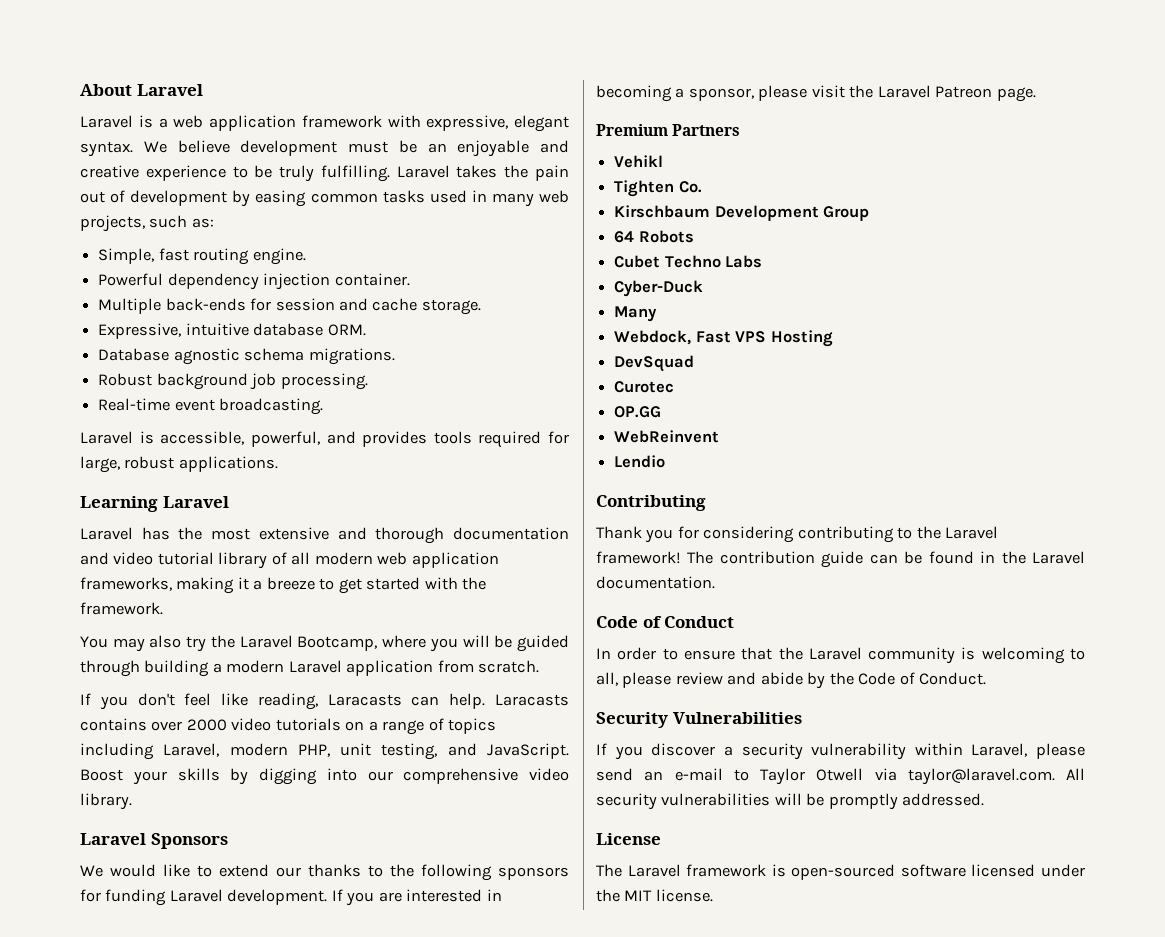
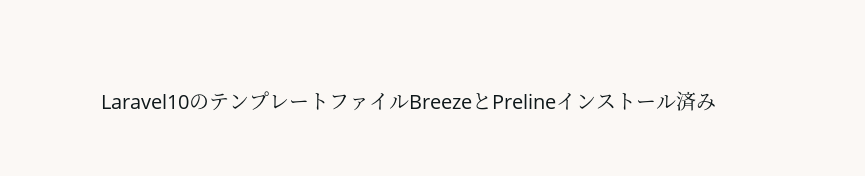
- About Laravel
- Laravel is a web application framework with expressive, elegant syntax. We believe development must be an enjoyable and creative experience to be truly fulfilling. Laravel takes the pain out of development by easing common tasks used in many web projects, such as:
- Simple, fast routing engine.
- Powerful dependency injection container.
- Multiple back-ends for session and cache storage.
- Expressive, intuitive database ORM.
- Database agnostic schema migrations.
- Robust background job processing.
- Real-time event broadcasting.
- Laravel is accessible, powerful, and provides tools required for large, robust applications.
- Learning Laravel
- Laravel has the most extensive and thorough documentation and video tutorial library of all modern web application frameworks, making it a breeze to get started with the framework.
- You may also try the Laravel Bootcamp, where you will be guided through building a modern Laravel application from scratch.
- If you don't feel like reading, Laracasts can help. Laracasts contains over 2000 video tutorials on a range of topics including Laravel, modern PHP, unit testing, and JavaScript. Boost your skills by digging into our comprehensive video library.
- Laravel Sponsors
- We would like to extend our thanks to the following sponsors for funding Laravel development. If you are interested in becoming a sponsor, please visit the Laravel Patreon page.
- Premium Partners
- Vehikl
- Tighten Co.
- Kirschbaum Development Group
- 64 Robots
- Cubet Techno Labs
- Cyber-Duck
- Many
- Webdock, Fast VPS Hosting
- DevSquad
- Curotec
- OP.GG
- WebReinvent
- Lendio
- Contributing
- Thank you for considering contributing to the Laravel framework! The contribution guide can be found in the Laravel documentation.
- Code of Conduct
- In order to ensure that the Laravel community is welcoming to all, please review and abide by the Code of Conduct.
- Security Vulnerabilities
- If you discover a security vulnerability within Laravel, please send an e-mail to Taylor Otwell via taylor@laravel.com. All security vulnerabilities will be promptly addressed.
- License
- The Laravel framework is open-sourced software licensed under the MIT license.
+ Laravel10のテンプレートファイルBreezeとPrelineインストール済み

